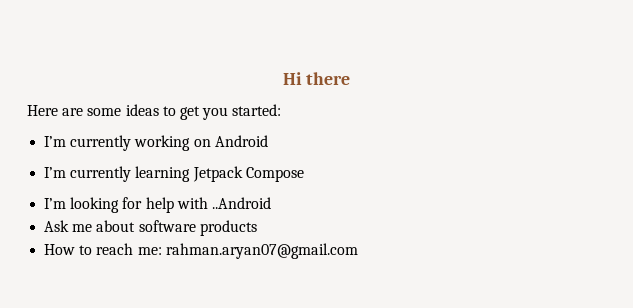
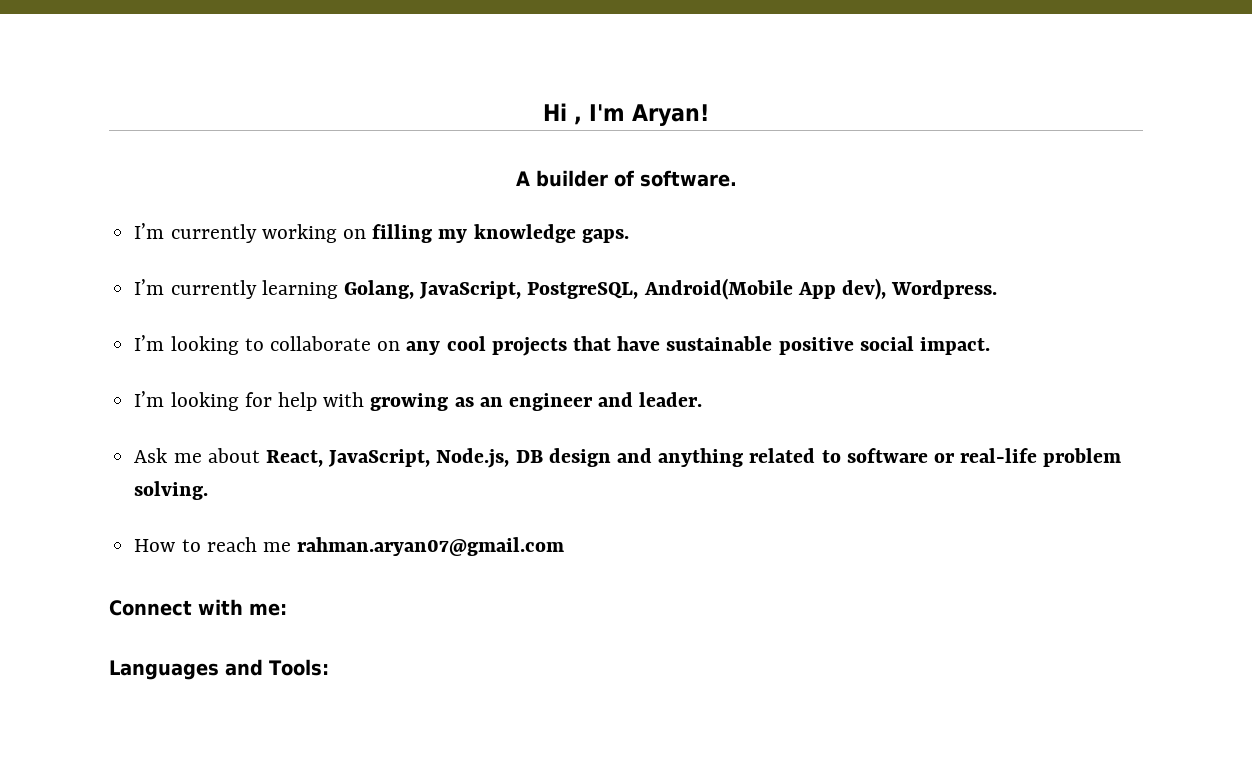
- Hi there
- Here are some ideas to get you started:
+ Hi , I'm Aryan!
+ A builder of software.
- I’m currently working on Android
+ I’m currently working on filling my knowledge gaps.
- I’m currently learning Jetpack Compose
+ I’m currently learning Golang, JavaScript, PostgreSQL, Android(Mobile App dev), Wordpress.
+ I’m looking to collaborate on any cool projects that have sustainable positive social impact.
- I’m looking for help with ..Android
- Ask me about software products
- How to reach me: rahman.aryan07@gmail.com
+ I’m looking for help with growing as an engineer and leader.
+ Ask me about React, JavaScript, Node.js, DB design and anything related to software or real-life problem solving.
+ How to reach me rahman.aryan07@gmail.com
+ Connect with me:
+ Languages and Tools:

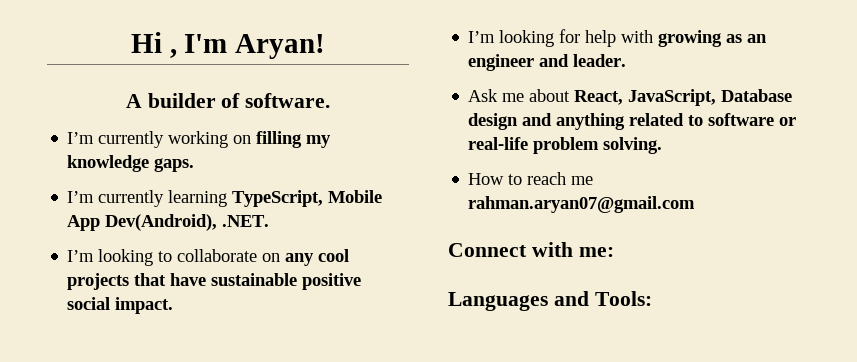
- I’m currently learning Golang, JavaScript, PostgreSQL, Android(Mobile App dev), Wordpress.
+ I’m currently learning TypeScript, Mobile App Dev(Android), .NET.
- Ask me about React, JavaScript, Node.js, DB design and anything related to software or real-life problem solving.
+ Ask me about React, JavaScript, Database design and anything related to software or real-life problem solving.

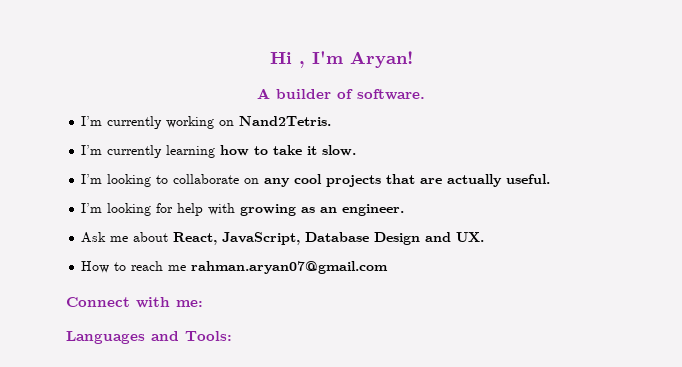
- I’m currently working on filling my knowledge gaps.
+ I’m currently working on Nand2Tetris.
- I’m currently learning TypeScript, Mobile App Dev(Android), .NET.
+ I’m currently learning how to take it slow.
- I’m looking to collaborate on any cool projects that have sustainable positive social impact.
+ I’m looking to collaborate on any cool projects that are actually useful.
- I’m looking for help with growing as an engineer and leader.
+ I’m looking for help with growing as an engineer.
- Ask me about React, JavaScript, Database design and anything related to software or real-life problem solving.
+ Ask me about React, JavaScript, Database Design and UX.

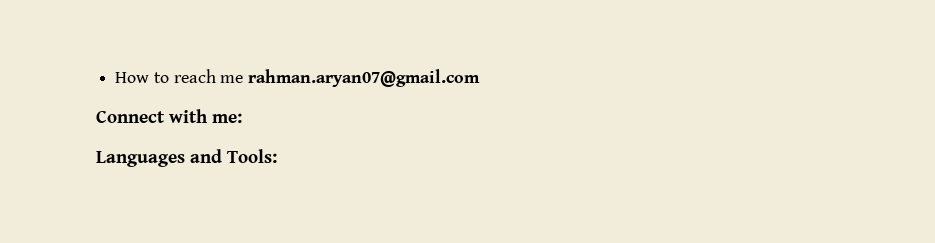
- Hi , I'm Aryan!
- A builder of software.
- I’m currently working on Nand2Tetris.
- I’m currently learning how to take it slow.
- I’m looking to collaborate on any cool projects that are actually useful.
- I’m looking for help with growing as an engineer.
- Ask me about React, JavaScript, Database Design and UX.

